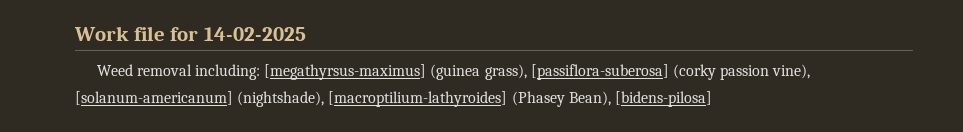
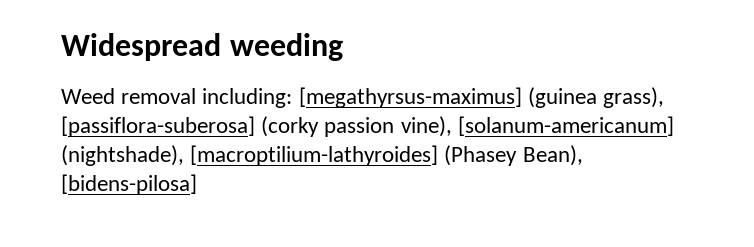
- Work file for 14-02-2025
+ Widespread weeding

